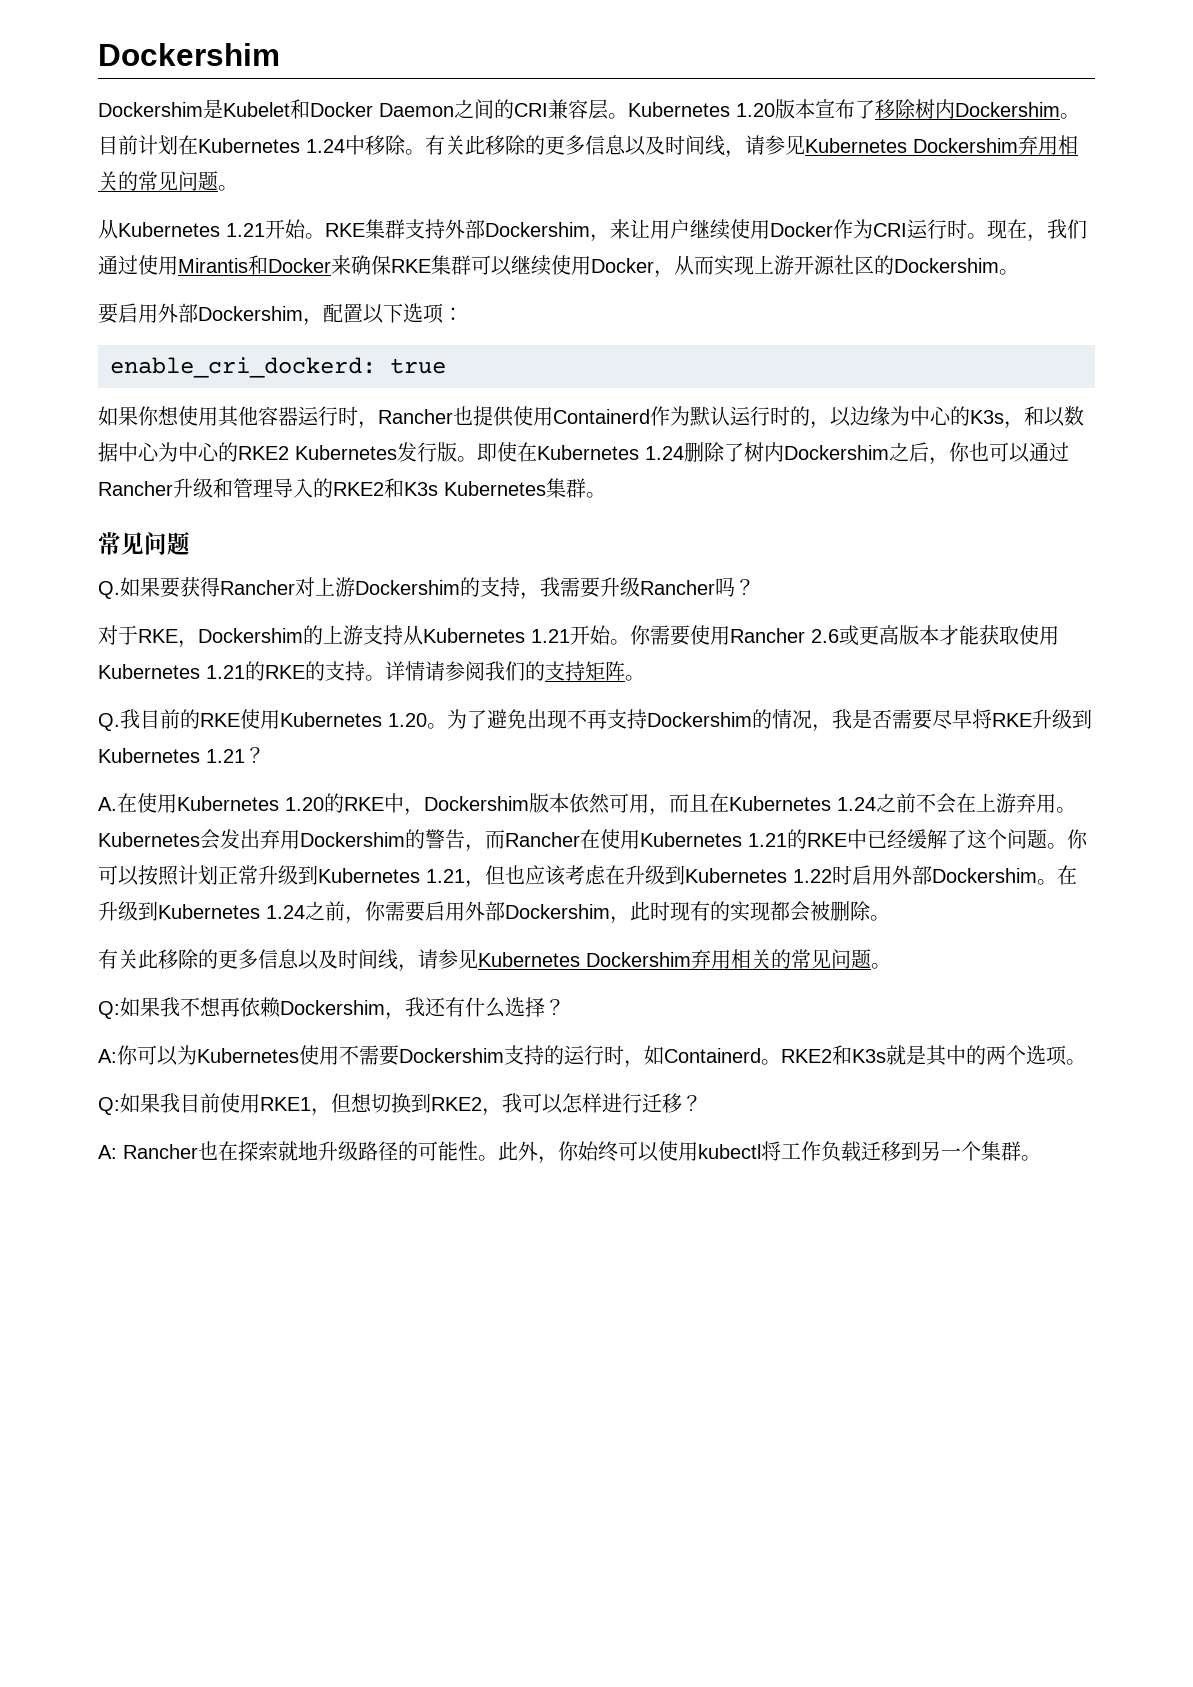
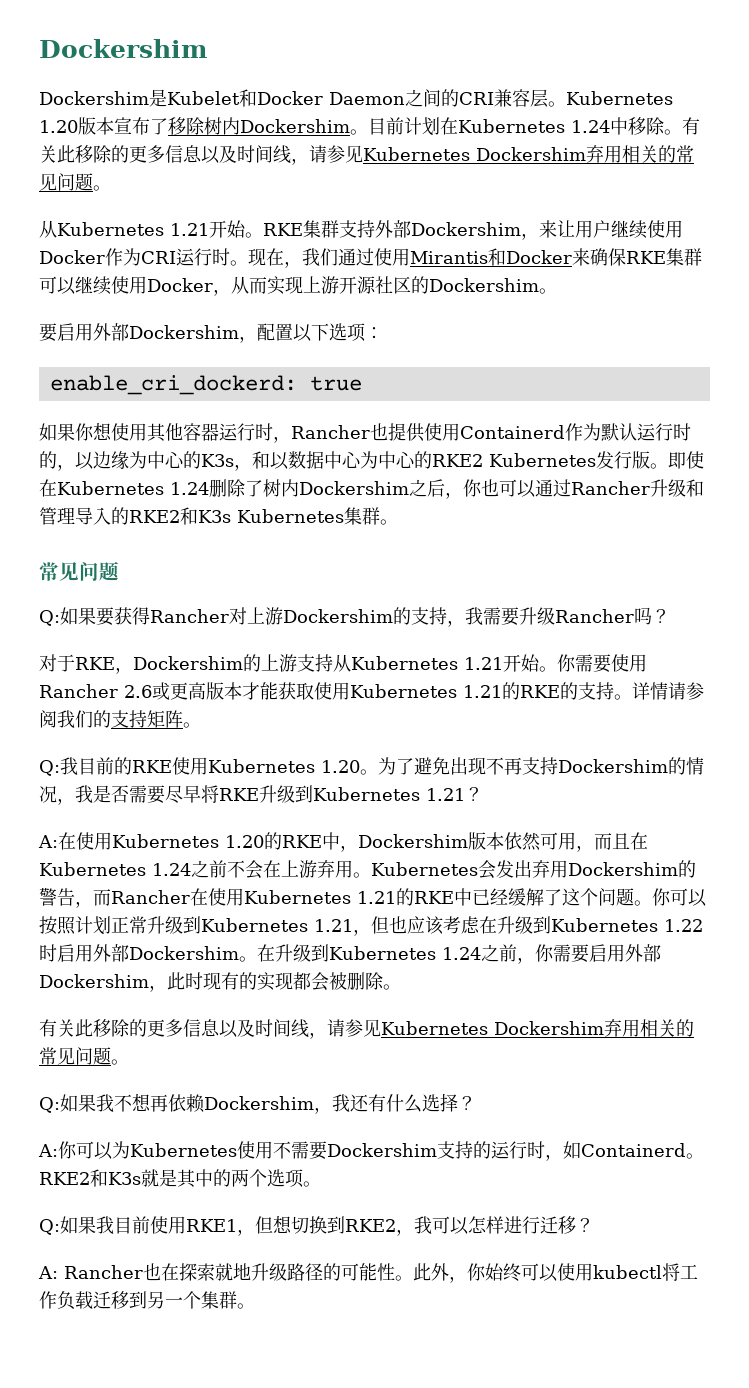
- Q.如果要获得Rancher对上游Dockershim的支持，我需要升级Rancher吗？
+ Q:如果要获得Rancher对上游Dockershim的支持，我需要升级Rancher吗？
- Q.我目前的RKE使用Kubernetes 1.20。
+ Q:我目前的RKE使用Kubernetes 1.20。
- A.在使用Kubernetes 1.20的RKE中，Dockershim版本依然可用，而且在Kubernetes 1.24之前不会在上游弃用。
+ A:在使用Kubernetes 1.20的RKE中，Dockershim版本依然可用，而且在Kubernetes 1.24之前不会在上游弃用。

